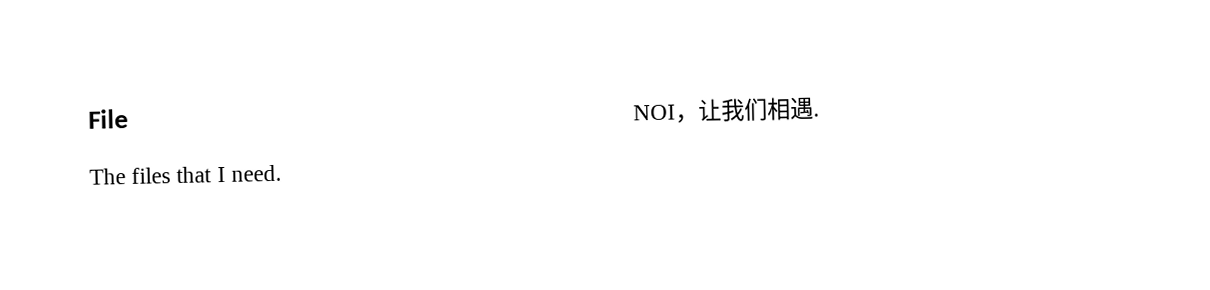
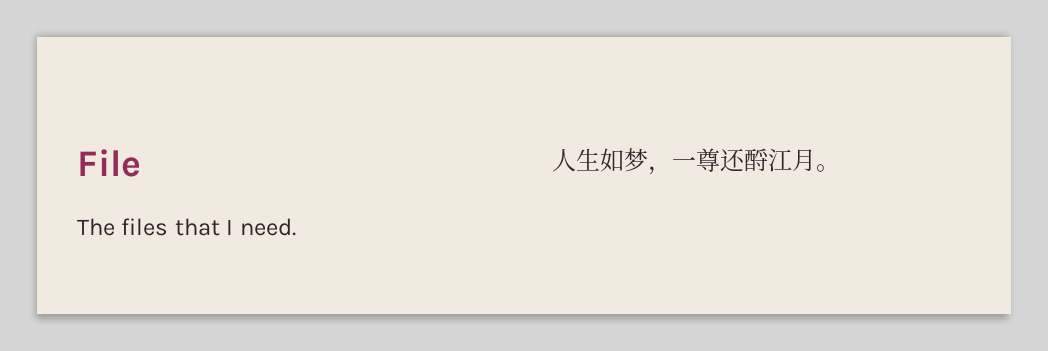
- NOI，让我们相遇.
+ 人生如梦，一尊还酹江月。

